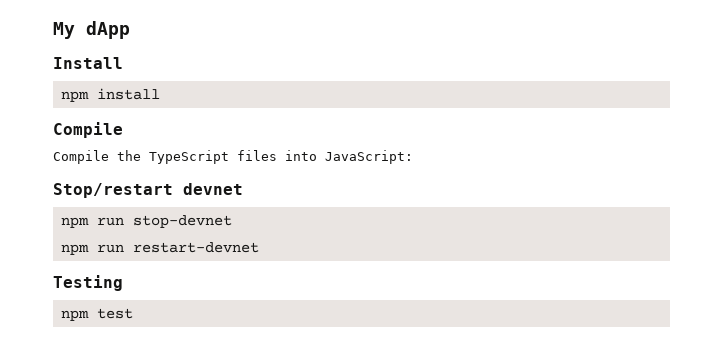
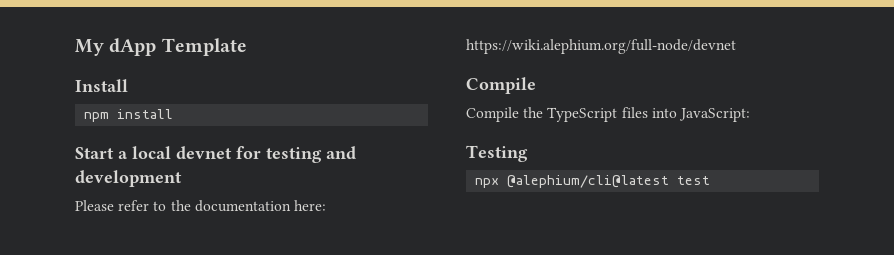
- My dApp
+ My dApp Template
+ Start a local devnet for testing and development
+ Please refer to the documentation here: https://wiki.alephium.org/full-node/devnet
- Stop/restart devnet
- npm run stop-devnet
- npm run restart-devnet
- npm test
+ npx @alephium/cli@latest test

